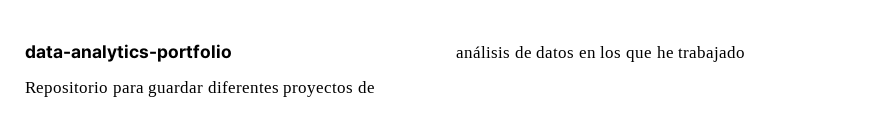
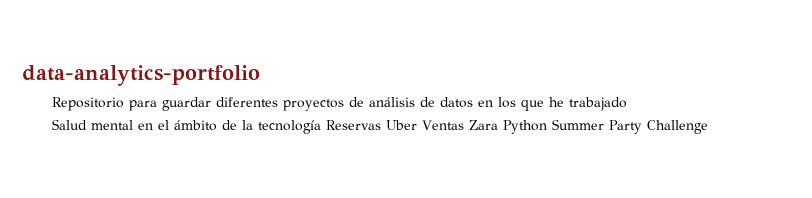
+ Salud mental en el ámbito de la tecnología Reservas Uber Ventas Zara Python Summer Party Challenge

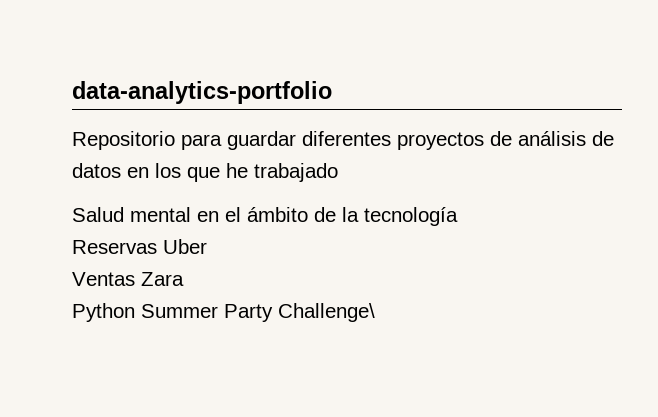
- Salud mental en el ámbito de la tecnología Reservas Uber Ventas Zara Python Summer Party Challenge
+ Salud mental en el ámbito de la tecnología
+ Reservas Uber
+ Ventas Zara
+ Python Summer Party Challenge\

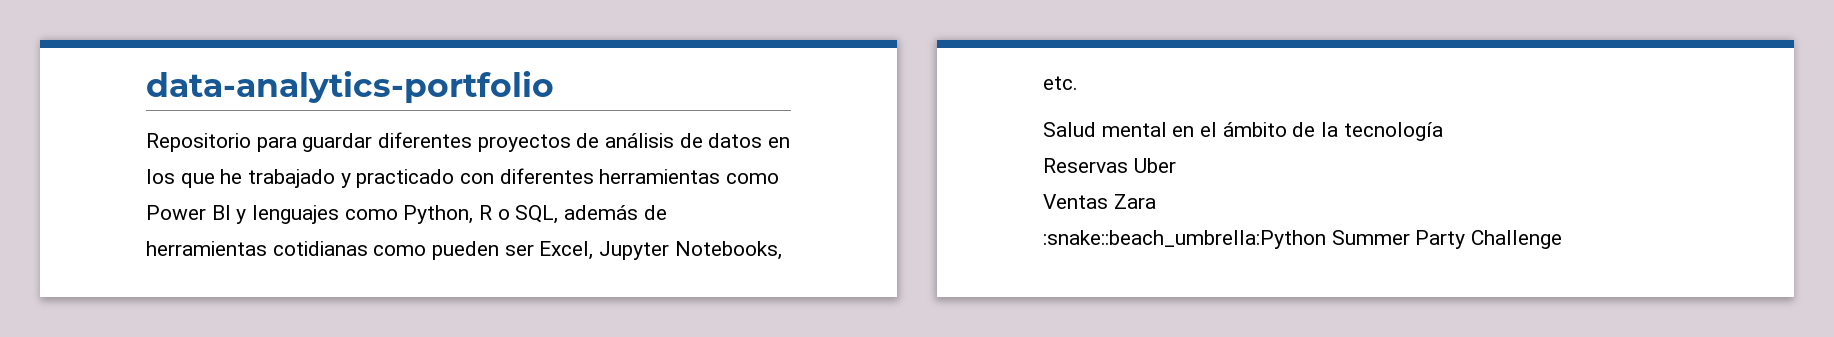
- Repositorio para guardar diferentes proyectos de análisis de datos en los que he trabajado
+ Repositorio para guardar diferentes proyectos de análisis de datos en los que he trabajado y practicado con diferentes herramientas como Power BI y lenguajes como Python, R o SQL, además de herramientas cotidianas como pueden ser Excel, Jupyter Notebooks, etc.
- Python Summer Party Challenge\
+ :snake::beach_umbrella:Python Summer Party Challenge

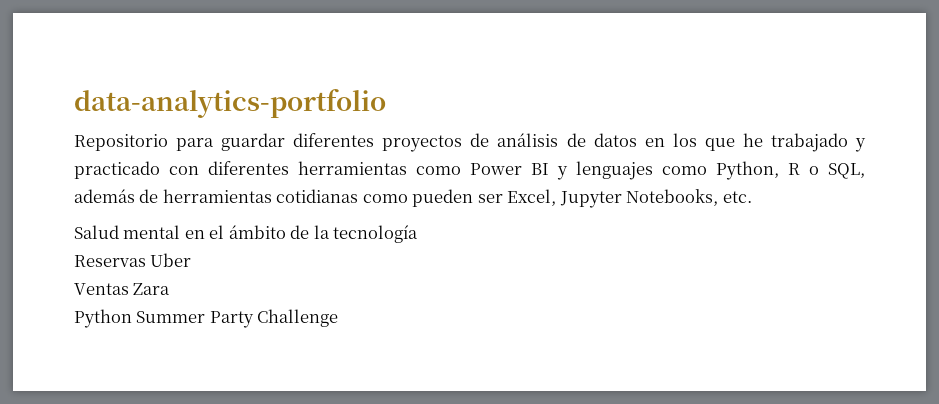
- :snake::beach_umbrella:Python Summer Party Challenge
+ Python Summer Party Challenge

